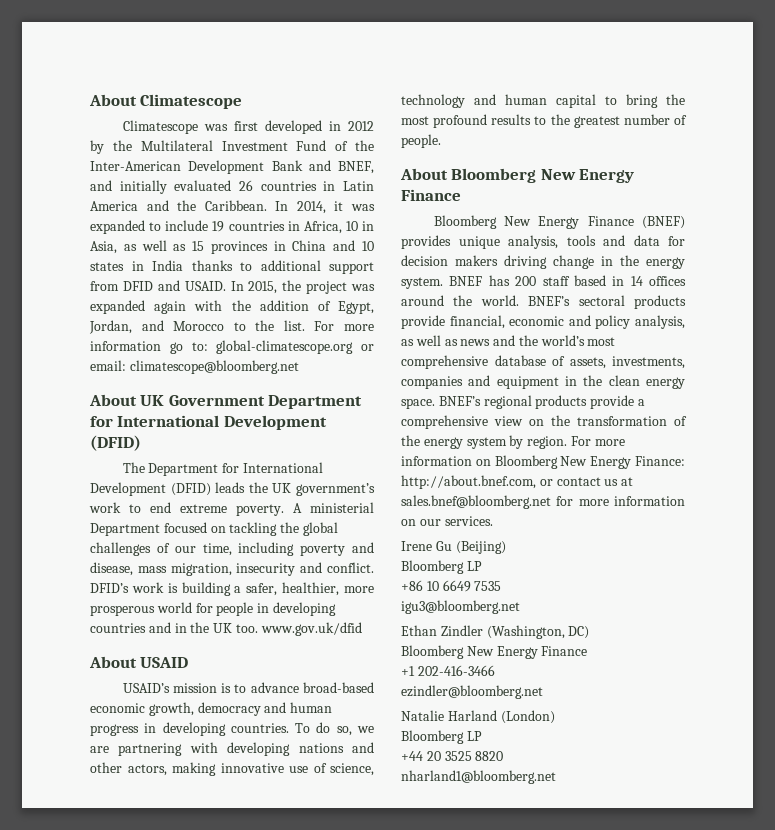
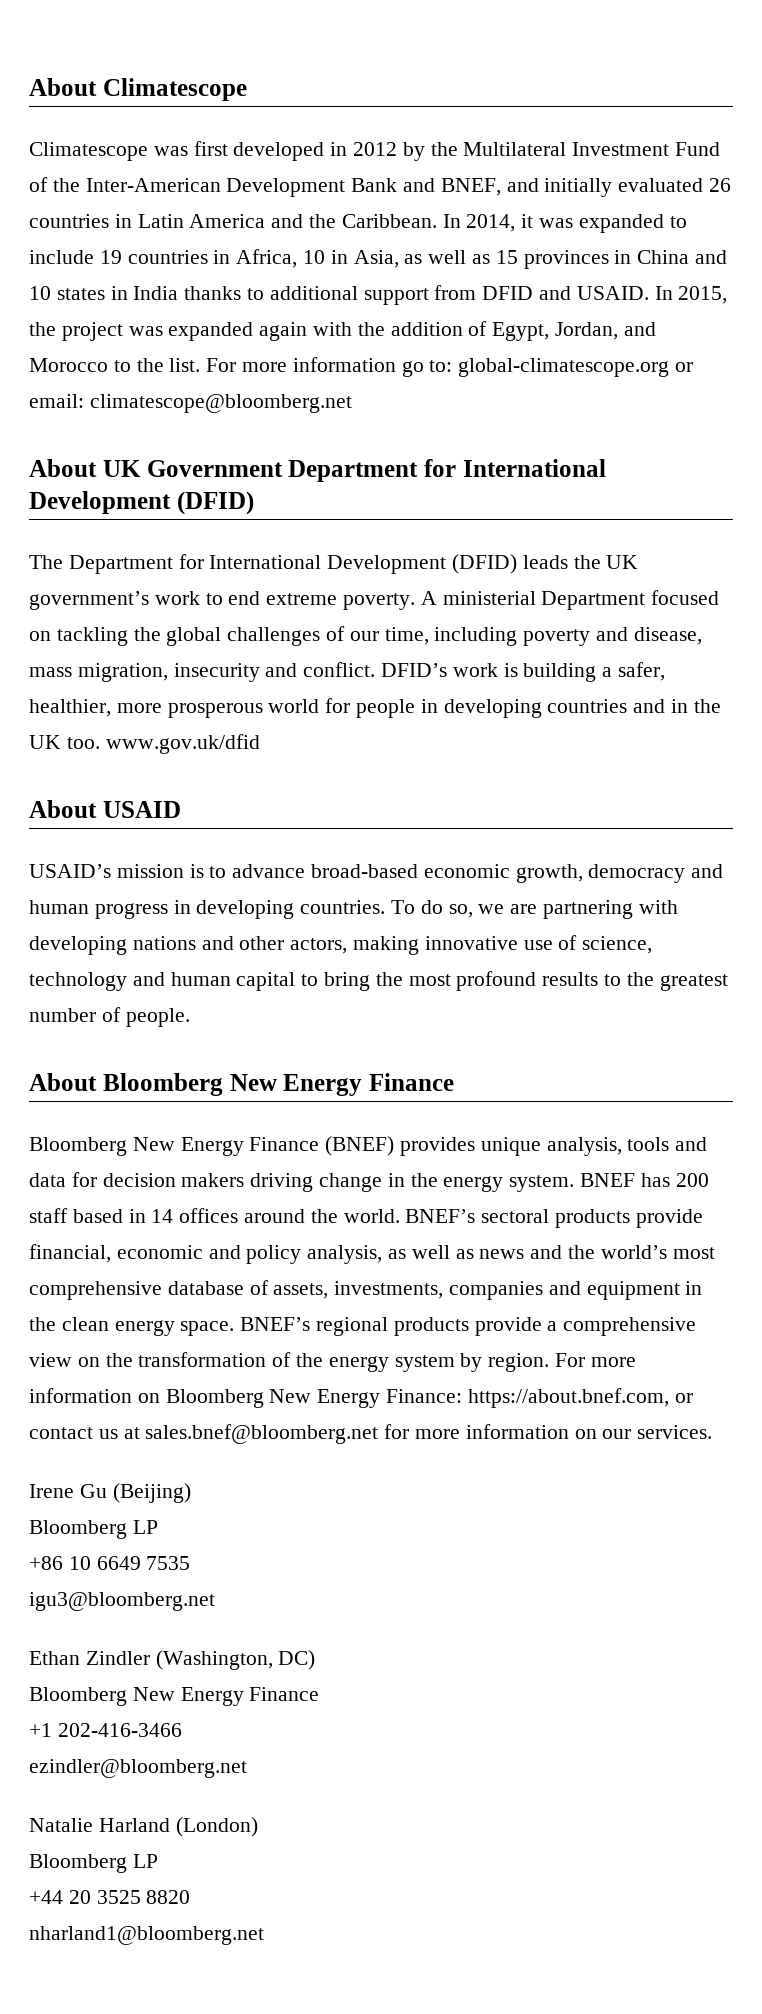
- For more information on Bloomberg New Energy Finance: http://about.bnef.com, or contact us at sales.bnef@bloomberg.net for more information on our services.
+ For more information on Bloomberg New Energy Finance: https://about.bnef.com, or contact us at sales.bnef@bloomberg.net for more information on our services.

